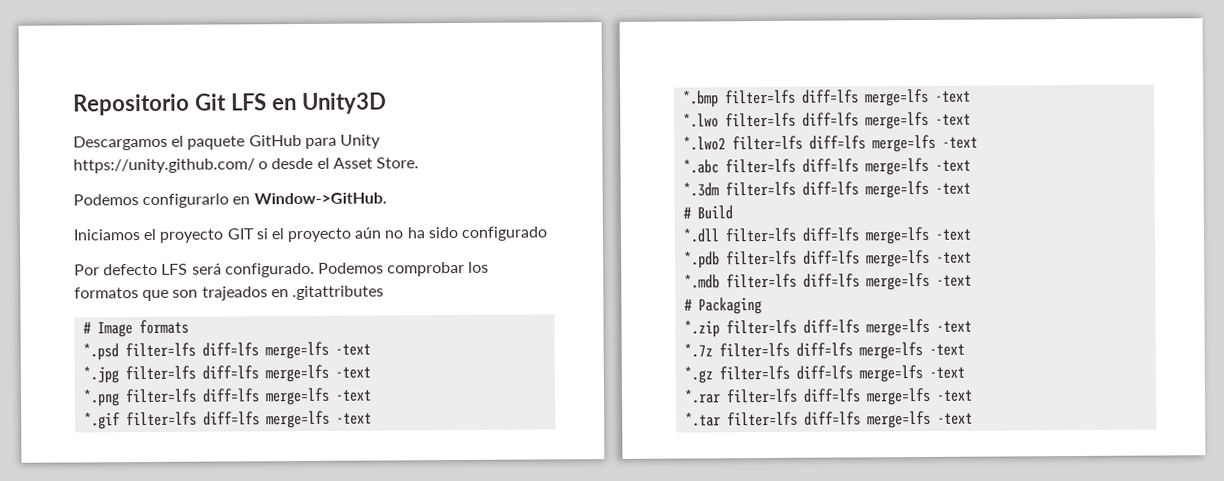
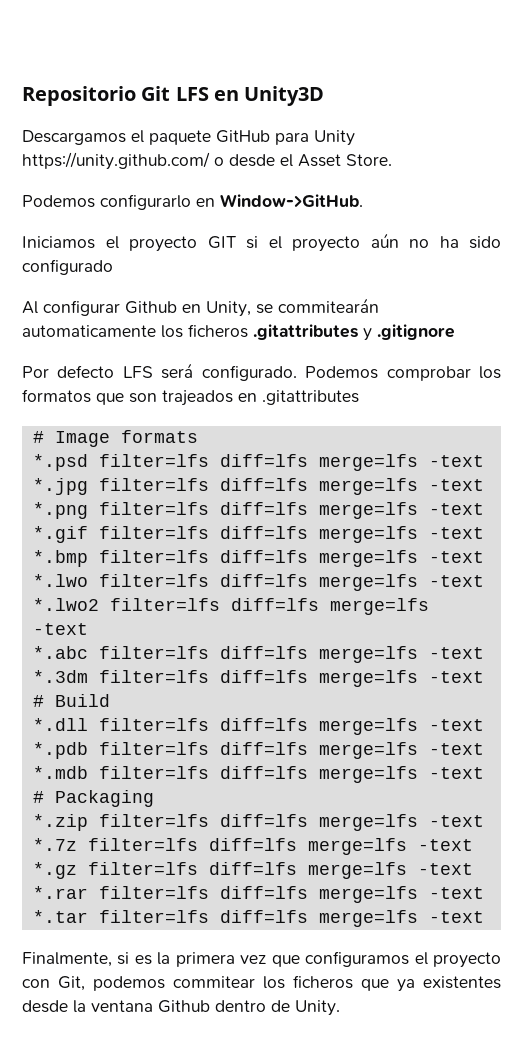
+ Al configurar Github en Unity, se commitearán automaticamente los ficheros .gitattributes y .gitignore
+ Finalmente, si es la primera vez que configuramos el proyecto con Git, podemos commitear los ficheros que ya existentes desde la ventana Github dentro de Unity.

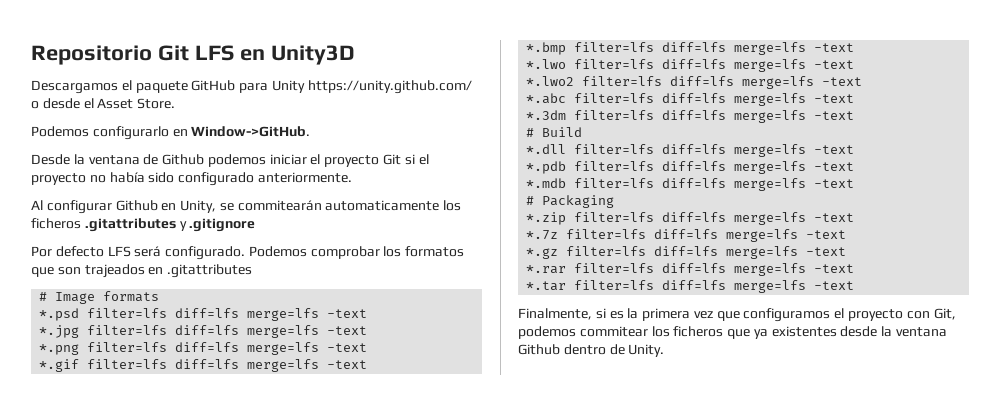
- Iniciamos el proyecto GIT si el proyecto aún no ha sido configurado
+ Desde la ventana de Github podemos iniciar el proyecto Git si el proyecto no había sido configurado anteriormente.

